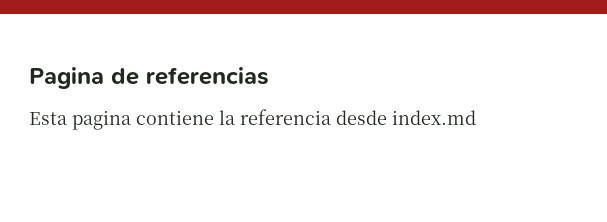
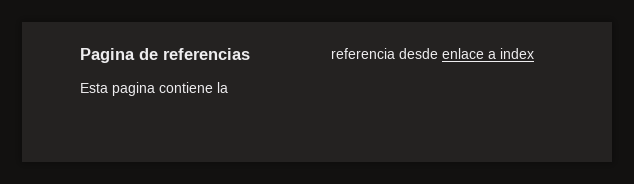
- Esta pagina contiene la referencia desde index.md
+ Esta pagina contiene la referencia desde enlace a index

